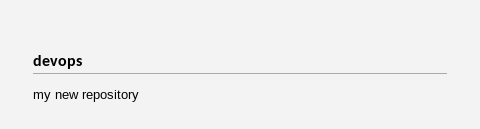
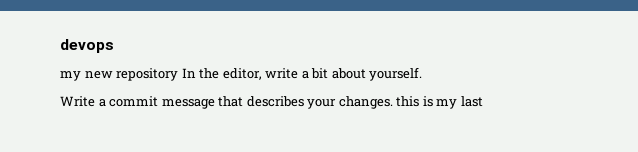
- my new repository
+ my new repository In the editor, write a bit about yourself.
+ Write a commit message that describes your changes. this is my last

